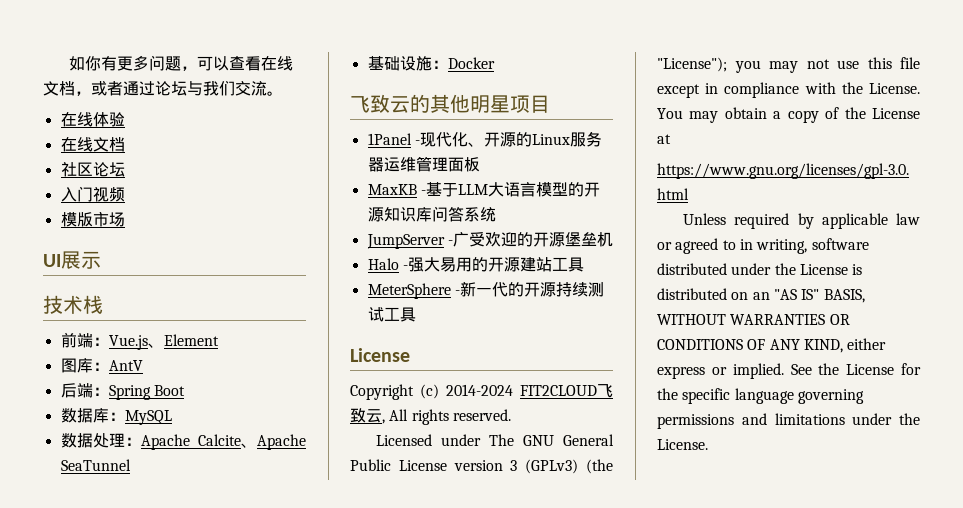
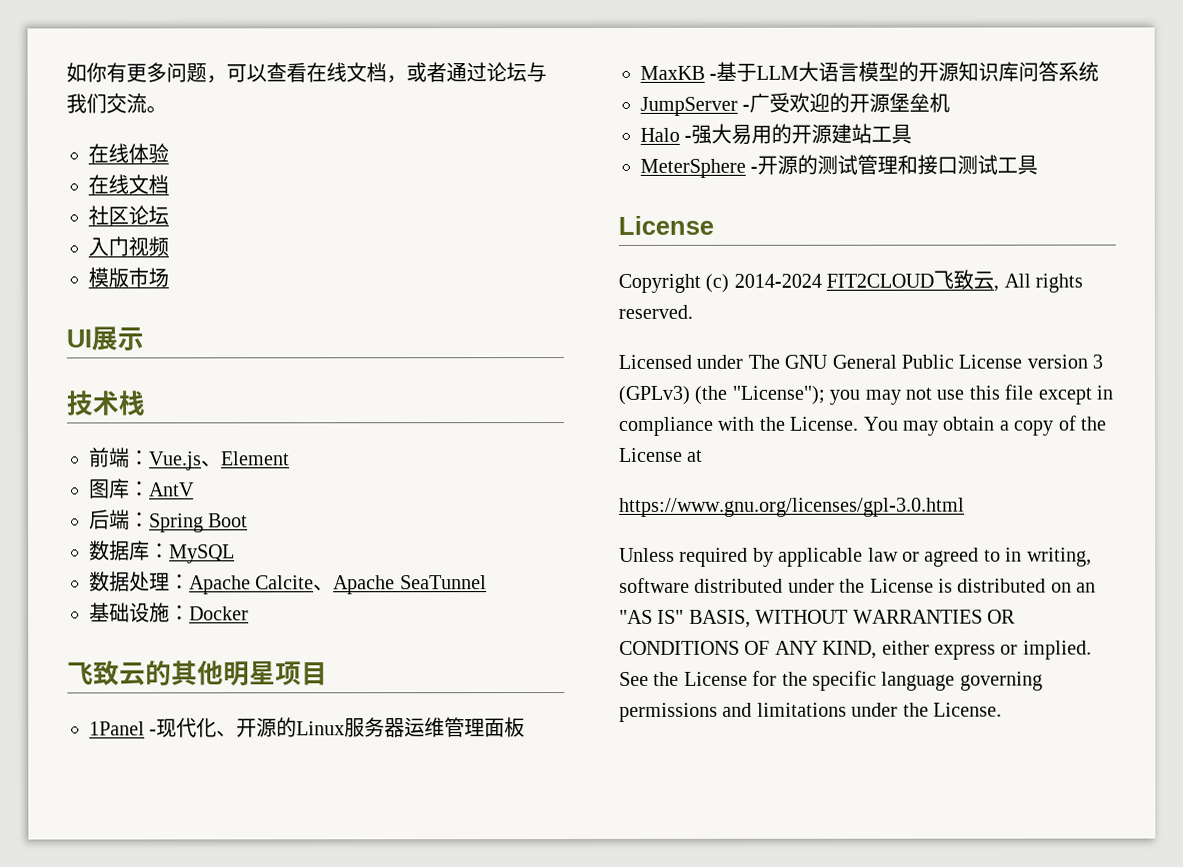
- MeterSphere -新一代的开源持续测试工具
+ MeterSphere -开源的测试管理和接口测试工具

